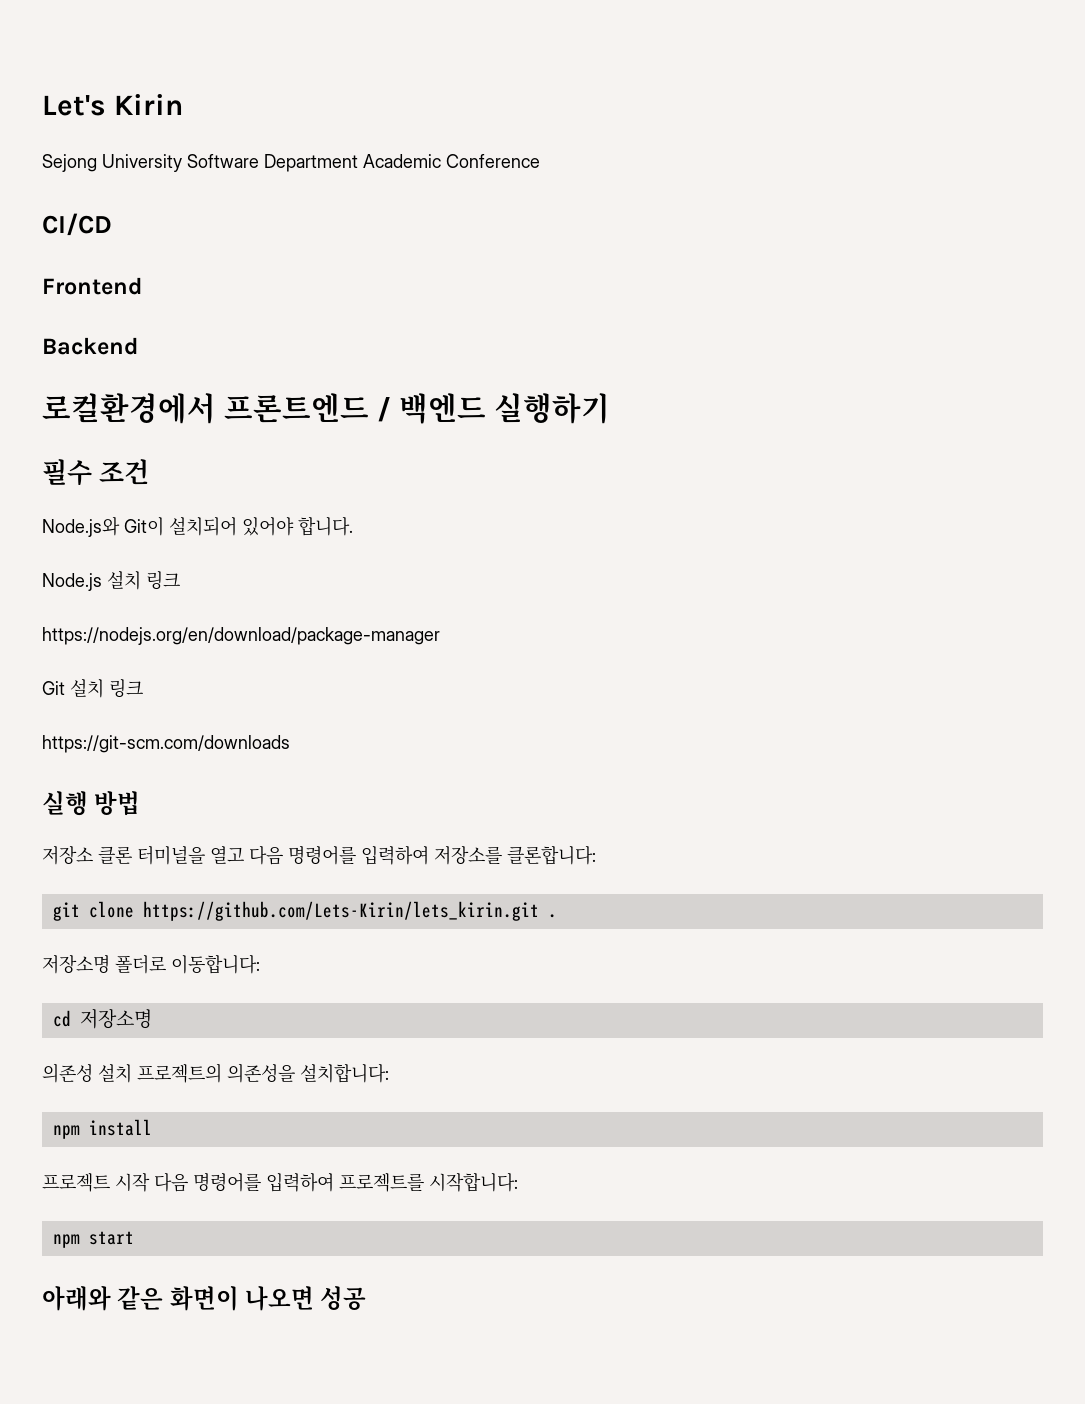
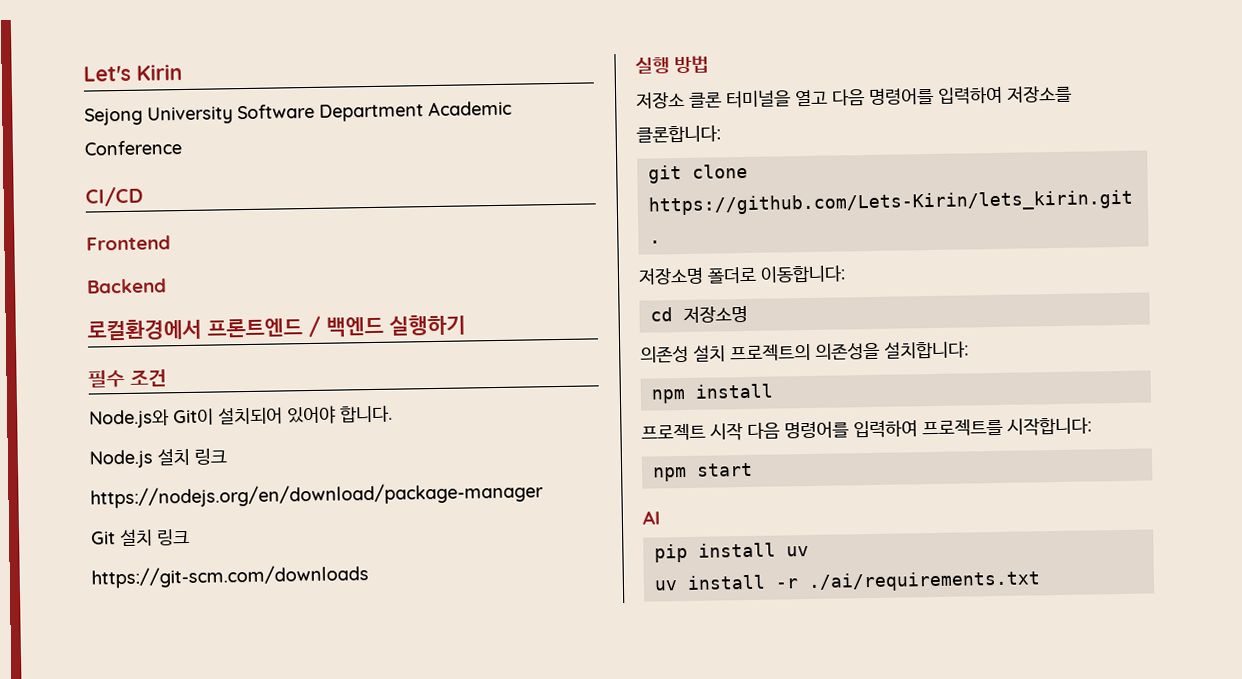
- 아래와 같은 화면이 나오면 성공
+ AI
+ pip install uv
+ uv install -r ./ai/requirements.txt

